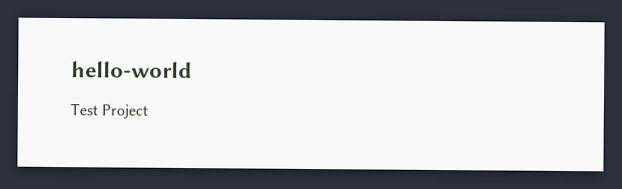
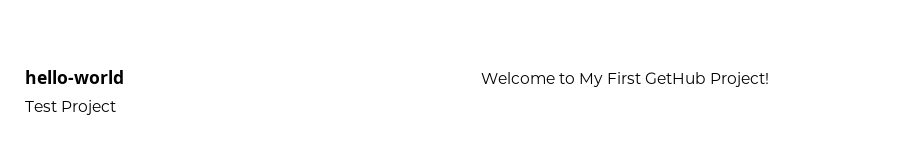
+ Welcome to My First GetHub Project!

